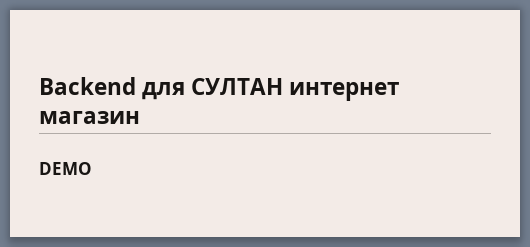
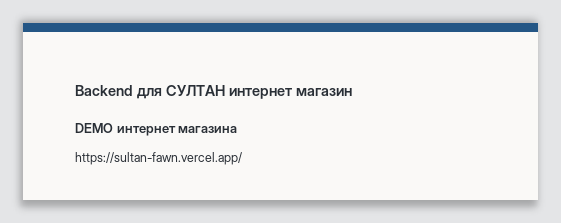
- DEMO
+ DEMO интернет магазина
+ https://sultan-fawn.vercel.app/

